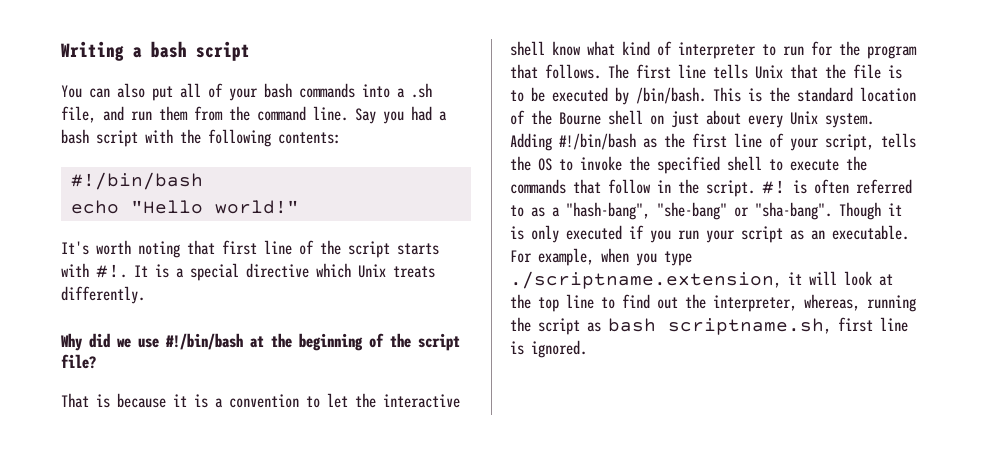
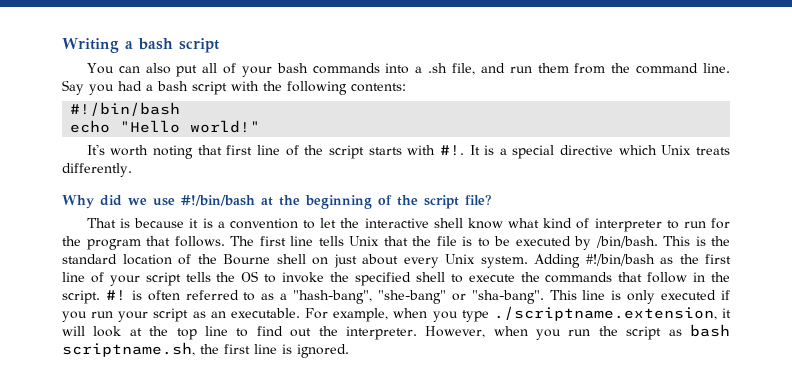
- Adding #!/bin/bash as the first line of your script, tells the OS to invoke the specified shell to execute the commands that follow in the script.
+ Adding #!/bin/bash as the first line of your script tells the OS to invoke the specified shell to execute the commands that follow in the script.
- Though it is only executed if you run your script as an executable.
+ This line is only executed if you run your script as an executable.
- For example, when you type ./scriptname.extension, it will look at the top line to find out the interpreter, whereas, running the script as bash scriptname.sh, first line is ignored.
+ For example, when you type ./scriptname.extension, it will look at the top line to find out the interpreter. However, when you run the script as bash scriptname.sh, the first line is ignored.

